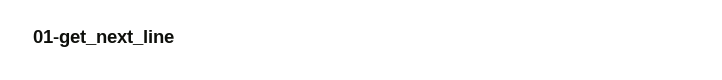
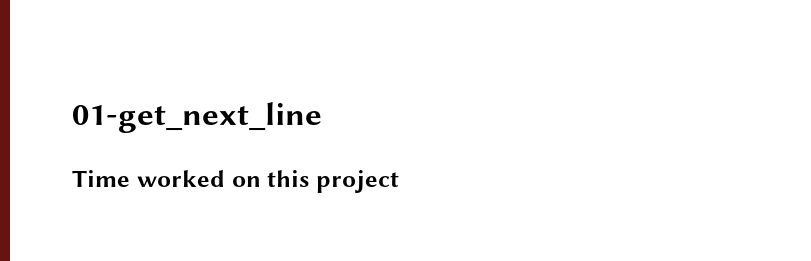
+ Time worked on this project

